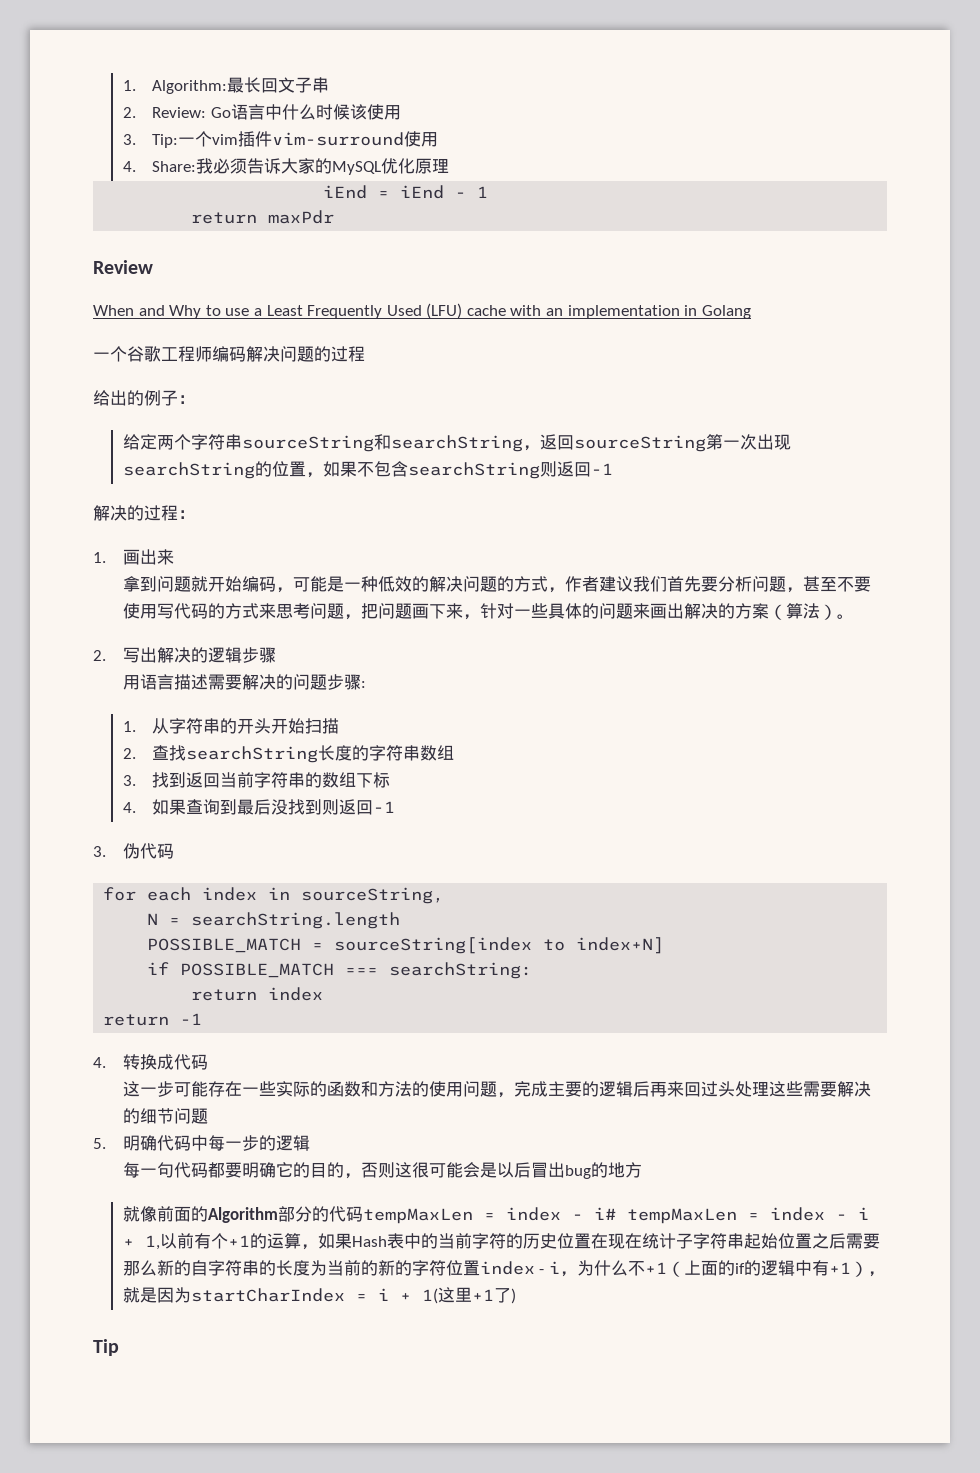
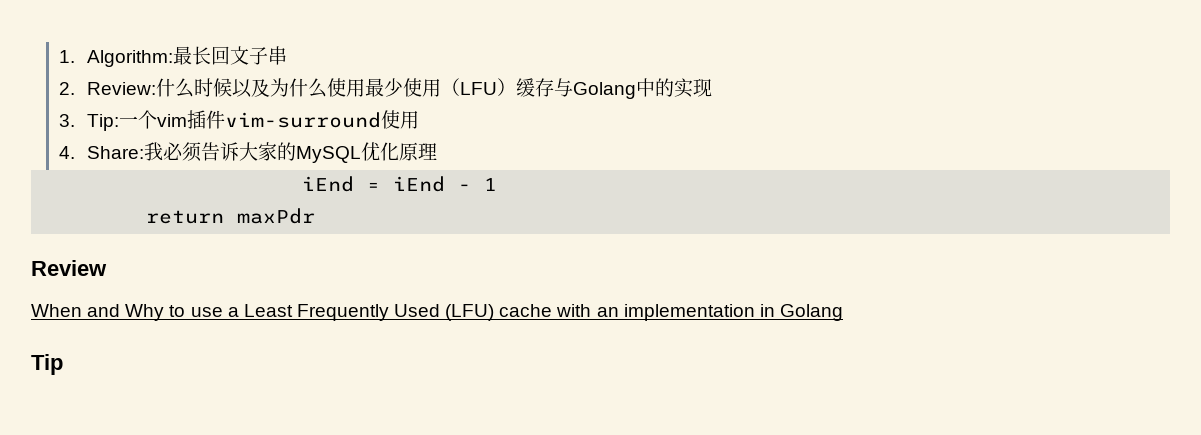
- 2. Review: Go语言中什么时候该使用
+ 2. Review:什么时候以及为什么使用最少使用（LFU）缓存与Golang中的实现
- 一个谷歌工程师编码解决问题的过程
- 给出的例子：
- 给定两个字符串sourceString和searchString，返回sourceString第一次出现searchString的位置，如果不包含searchString则返回-1
- 解决的过程：
- 1.画出来
- 拿到问题就开始编码，可能是一种低效的解决问题的方式，作者建议我们首先要分析问题，甚至不要使用写代码的方式来思考问题，把问题画下来，针对一些具体的问题来画出解决的方案（算法）。
- 2.写出解决的逻辑步骤
- 用语言描述需要解决的问题步骤:
- 1.从字符串的开头开始扫描
- 2.查找searchString长度的字符串数组
- 3.找到返回当前字符串的数组下标
- 4.如果查询到最后没找到则返回-1
- 3.伪代码
- for each index in sourceString,
- N = searchString.length
- POSSIBLE_MATCH = sourceString[index to index+N]
- if POSSIBLE_MATCH === searchString:
- return index
- return -1
- 4.转换成代码
- 这一步可能存在一些实际的函数和方法的使用问题，完成主要的逻辑后再来回过头处理这些需要解决的细节问题
- 5.明确代码中每一步的逻辑
- 每一句代码都要明确它的目的，否则这很可能会是以后冒出bug的地方
- 就像前面的Algorithm部分的代码tempMaxLen = index - i# tempMaxLen = index - i + 1,以前有个+1的运算，如果Hash表中的当前字符的历史位置在现在统计子字符串起始位置之后需要那么新的自字符串的长度为当前的新的字符位置index - i，为什么不+1（上面的if的逻辑中有+1），就是因为startCharIndex = i + 1(这里+1了)

